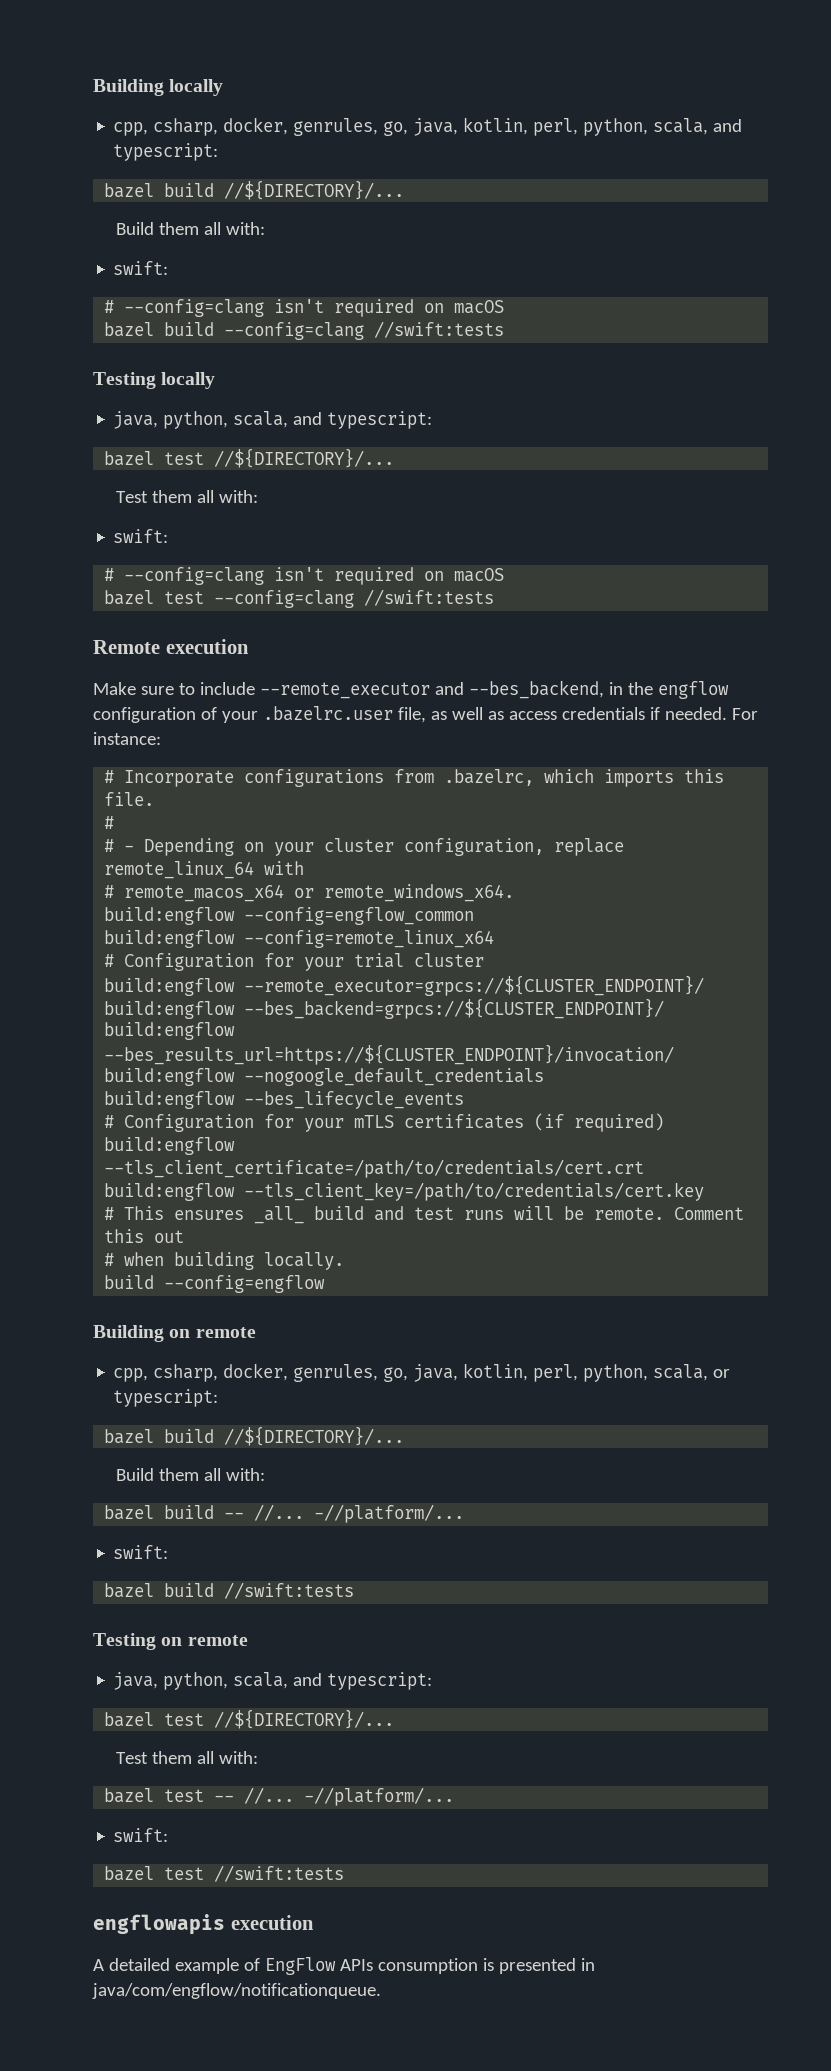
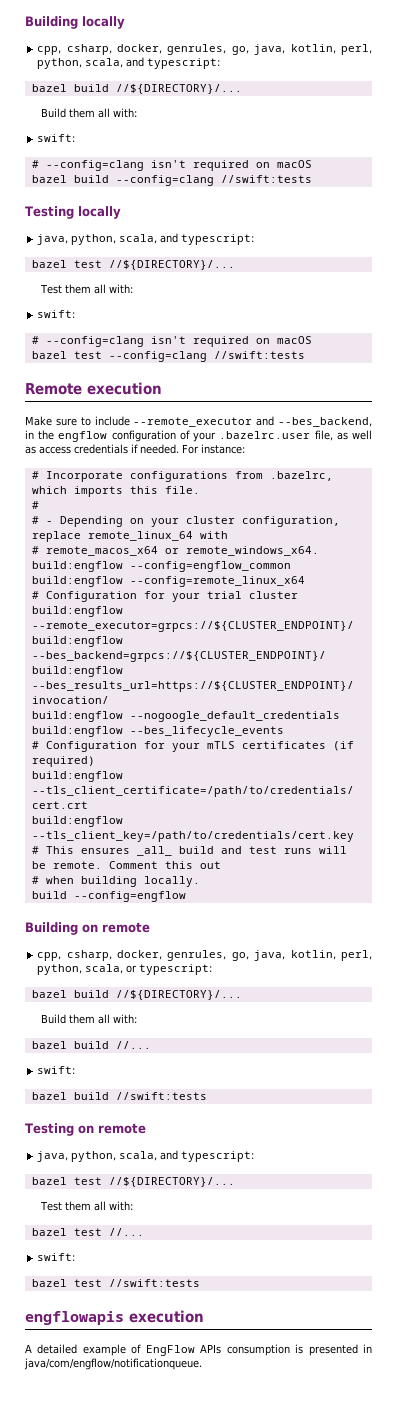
- bazel build -- //... -//platform/...
+ bazel build //...
- bazel test -- //... -//platform/...
+ bazel test //...

